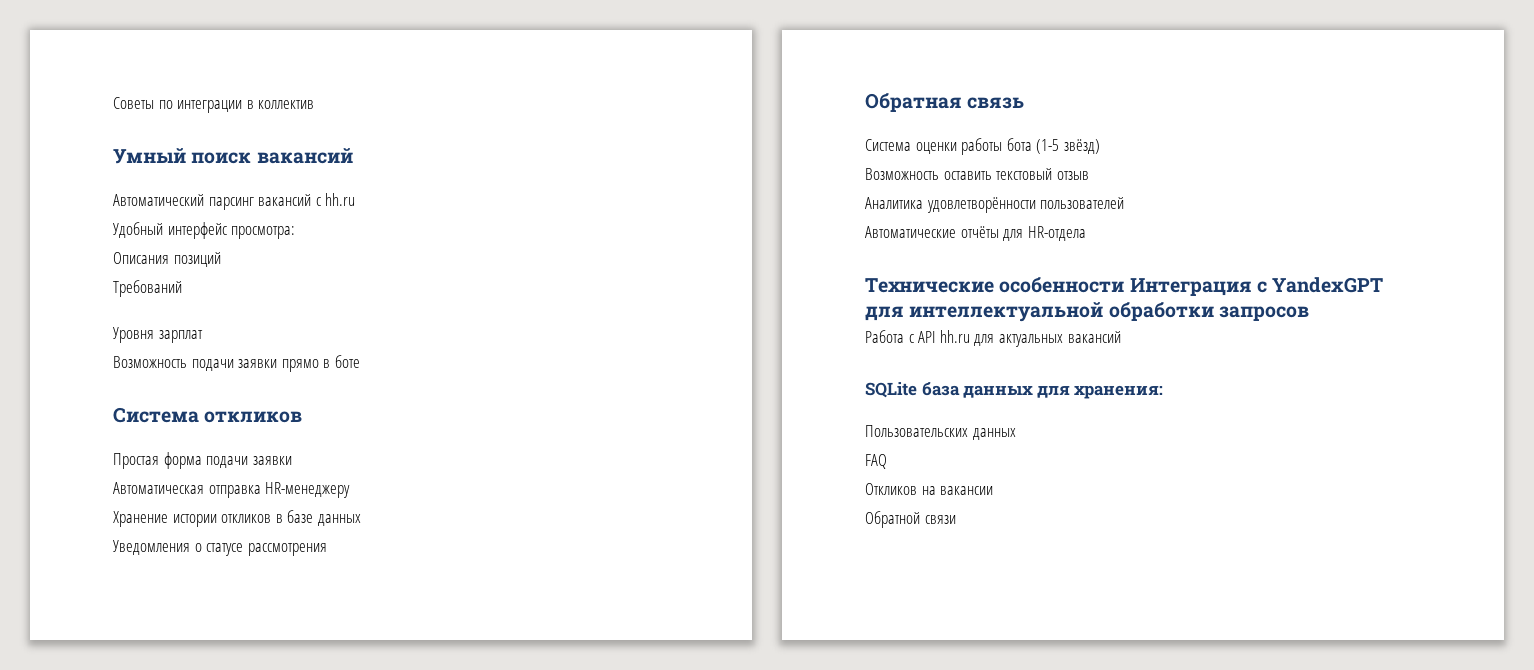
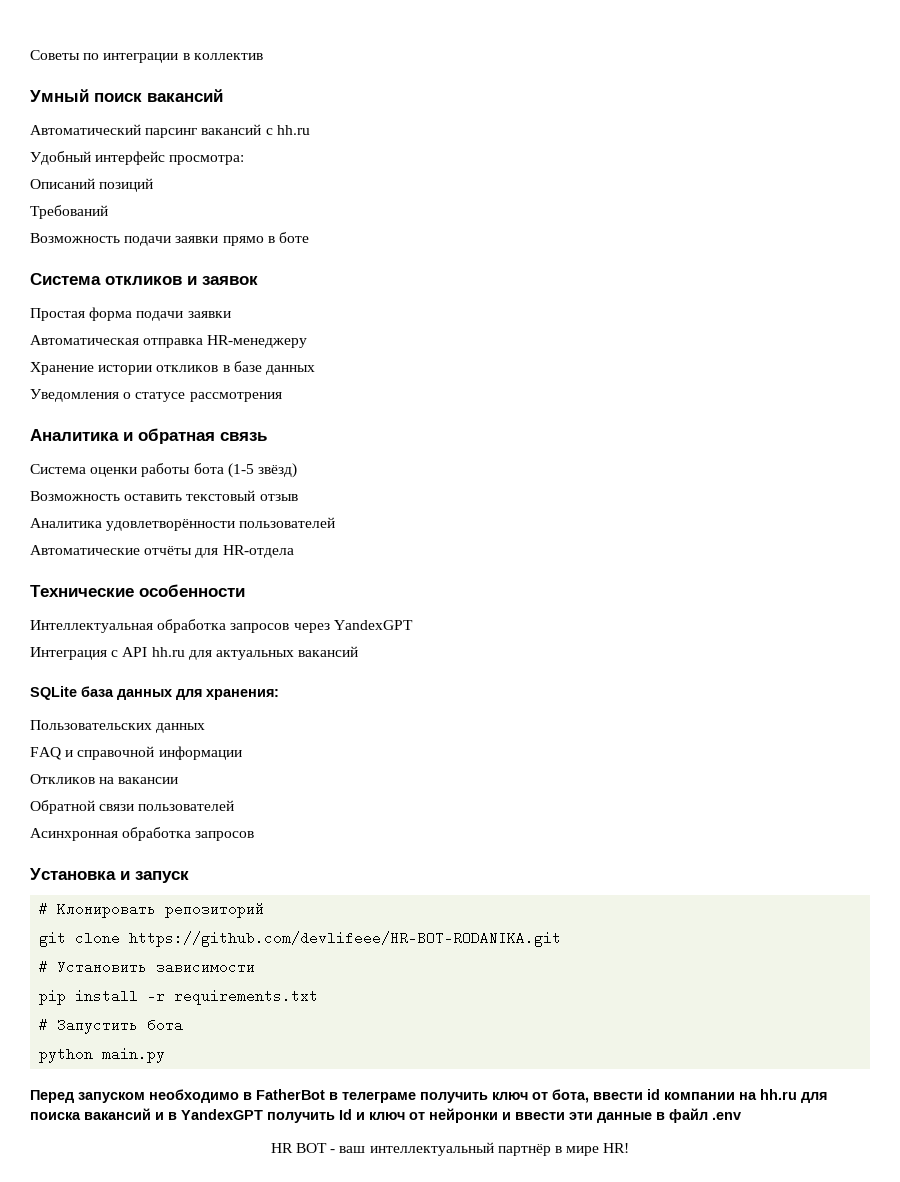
- Описания позиций
+ Описаний позиций
- Уровня зарплат
- Система откликов
+ Система откликов и заявок
- Обратная связь
+ Аналитика и обратная связь
- Технические особенности Интеграция с YandexGPT для интеллектуальной обработки запросов
- Работа с API hh.ru для актуальных вакансий
+ Технические особенности
+ Интеллектуальная обработка запросов через YandexGPT
+ Интеграция с API hh.ru для актуальных вакансий
- FAQ
+ FAQ и справочной информации
- Обратной связи
+ Обратной связи пользователей
+ Асинхронная обработка запросов
+ Установка и запуск
+ # Клонировать репозиторий
+ git clone https://github.com/devlifeee/HR-BOT-RODANIKA.git
+ # Установить зависимости
+ pip install -r requirements.txt
+ # Запустить бота
+ python main.py
+ Перед запуском необходимо в FatherBot в телеграме получить ключ от бота, ввести id компании на hh.ru для поиска вакансий и в YandexGPT получить Id и ключ от нейронки и ввести эти данные в файл .env
+ HR BOT - ваш интеллектуальный партнёр в мире HR!

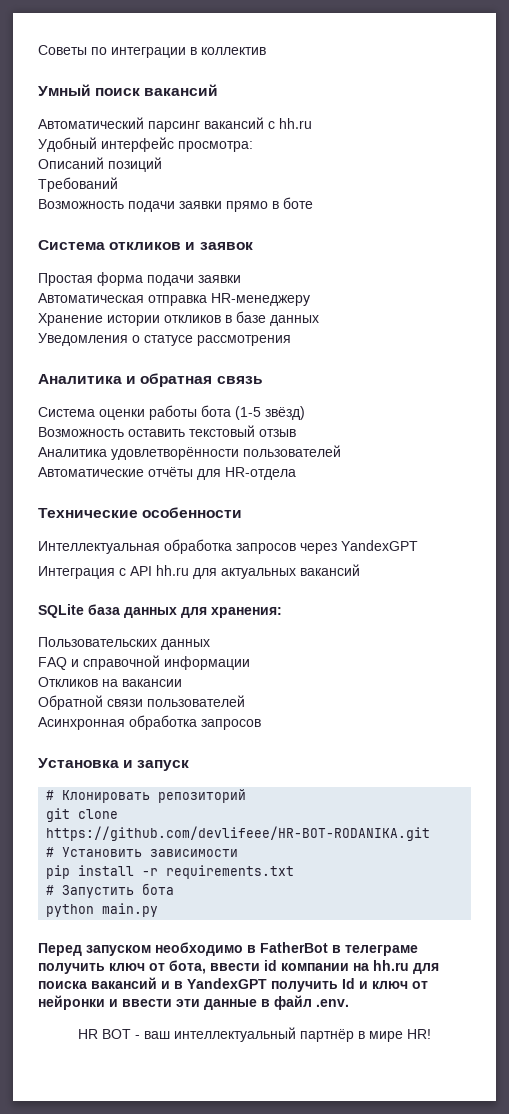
- Перед запуском необходимо в FatherBot в телеграме получить ключ от бота, ввести id компании на hh.ru для поиска вакансий и в YandexGPT получить Id и ключ от нейронки и ввести эти данные в файл .env
+ Перед запуском необходимо в FatherBot в телеграме получить ключ от бота, ввести id компании на hh.ru для поиска вакансий и в YandexGPT получить Id и ключ от нейронки и ввести эти данные в файл .env.

